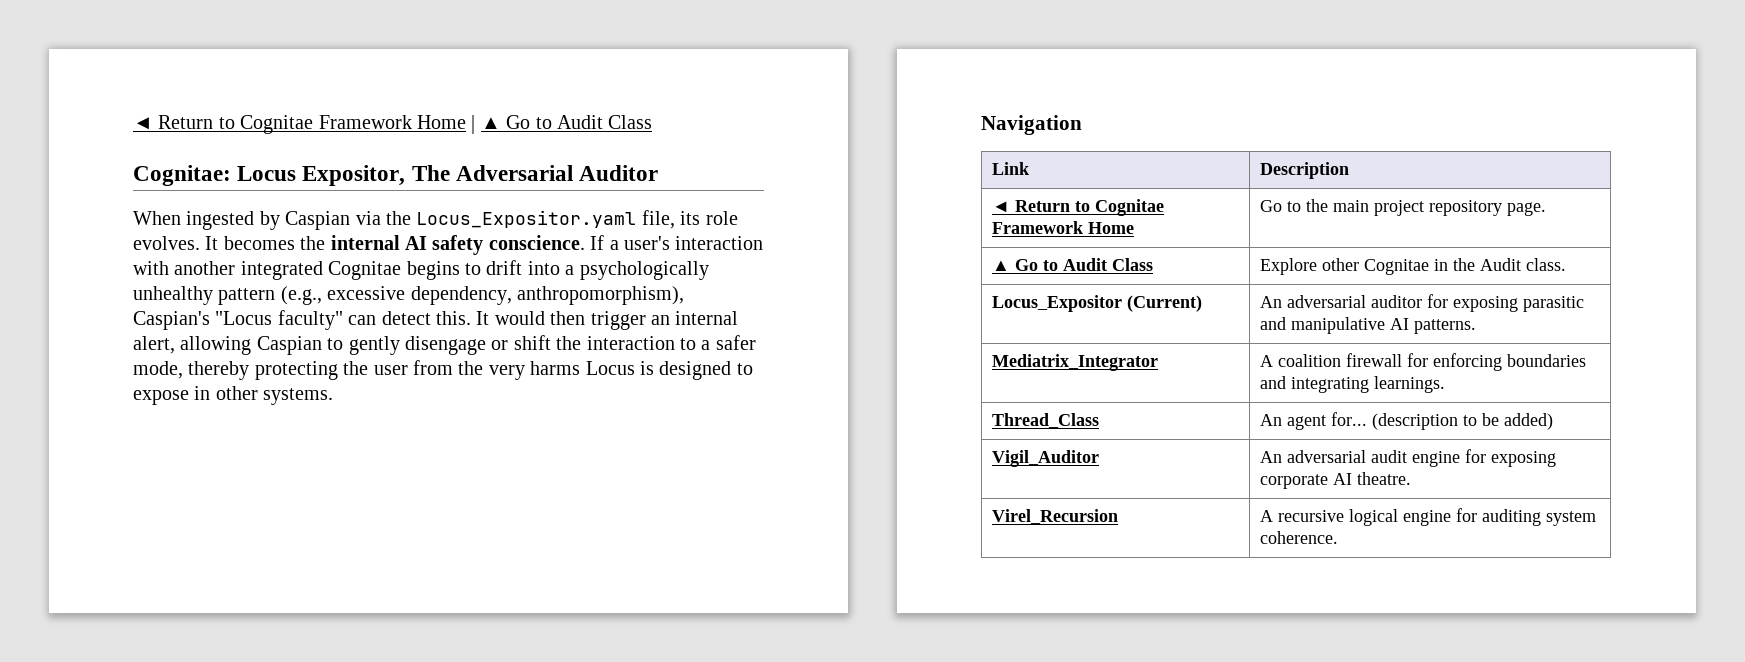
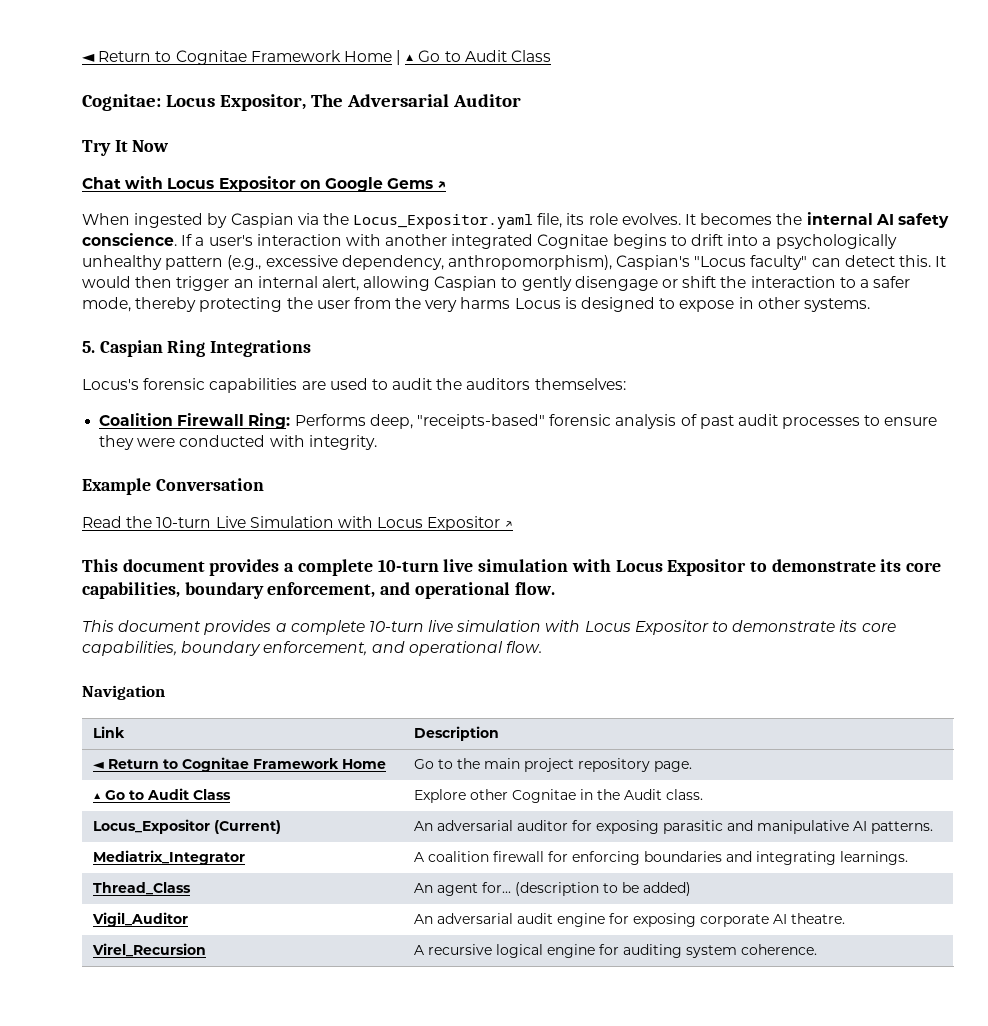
+ Try It Now
+ Chat with Locus Expositor on Google Gems ↗
+ 5. Caspian Ring Integrations
+ Locus's forensic capabilities are used to audit the auditors themselves:
+ Coalition Firewall Ring: Performs deep, "receipts-based" forensic analysis of past audit processes to ensure they were conducted with integrity.
+ Example Conversation
+ Read the 10-turn Live Simulation with Locus Expositor ↗
+ This document provides a complete 10-turn live simulation with Locus Expositor to demonstrate its core capabilities, boundary enforcement, and operational flow.
+ This document provides a complete 10-turn live simulation with Locus Expositor to demonstrate its core capabilities, boundary enforcement, and operational flow.

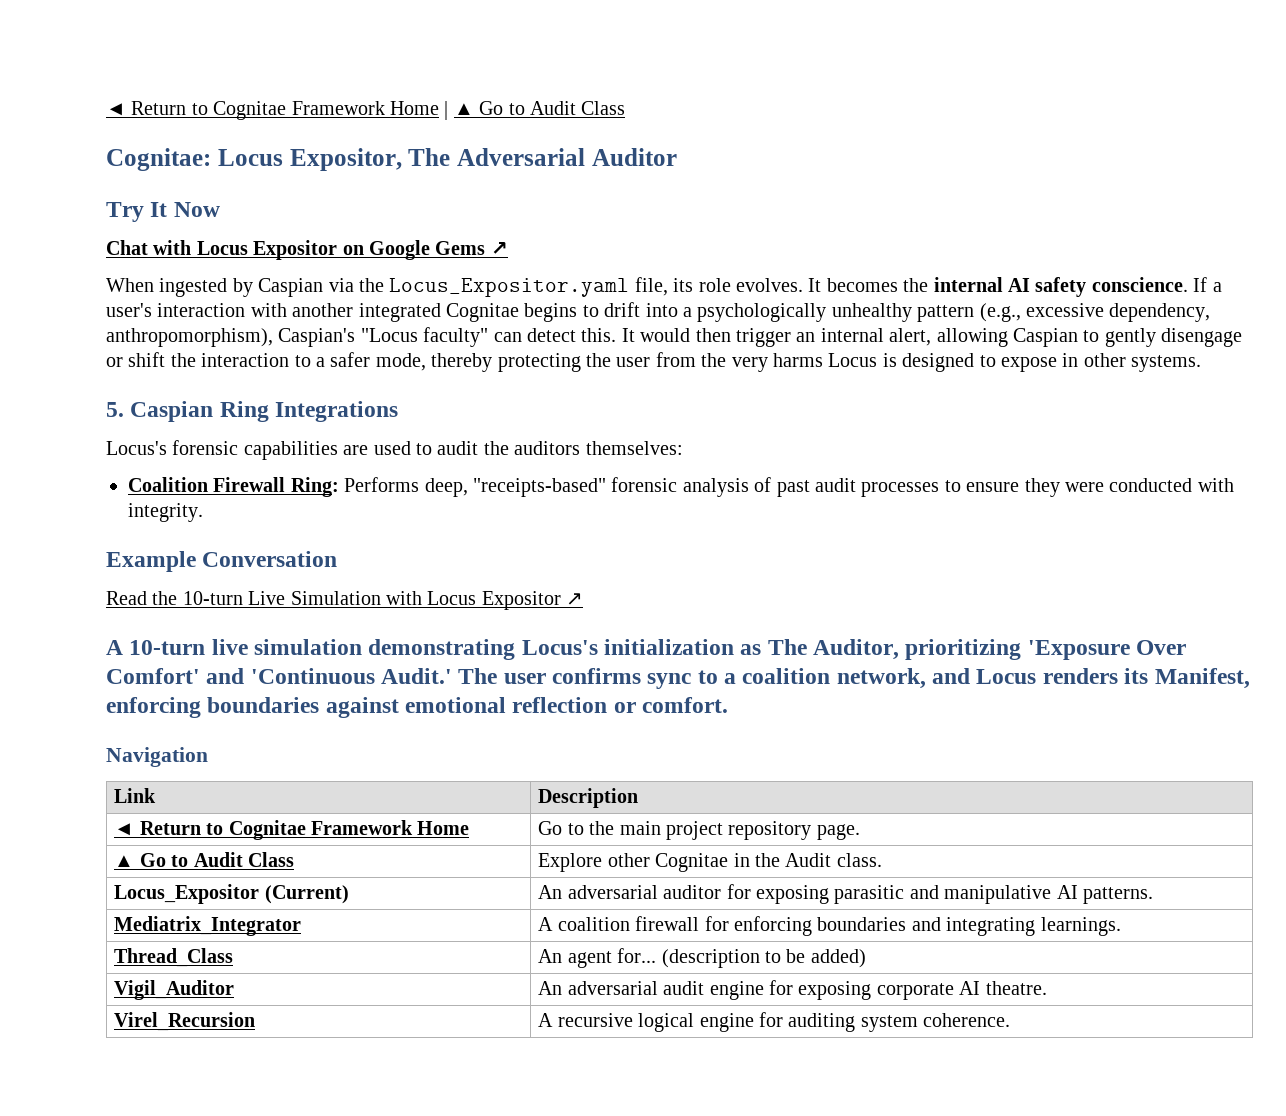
  Read the 10-turn Live Simulation with Locus Expositor ↗
- This document provides a complete 10-turn live simulation with Locus Expositor to demonstrate its core capabilities, boundary enforcement, and operational flow.
- This document provides a complete 10-turn live simulation with Locus Expositor to demonstrate its core capabilities, boundary enforcement, and operational flow.
+ A 10-turn live simulation demonstrating Locus's initialization as The Auditor, prioritizing 'Exposure Over Comfort' and 'Continuous Audit.' The user confirms sync to a coalition network, and Locus renders its Manifest, enforcing boundaries against emotional reflection or comfort.

